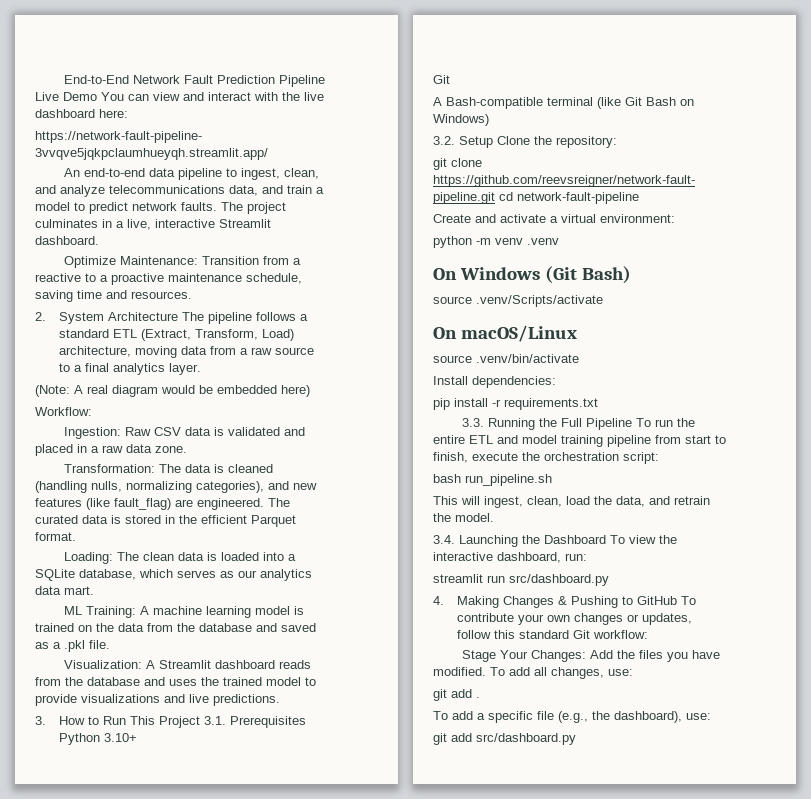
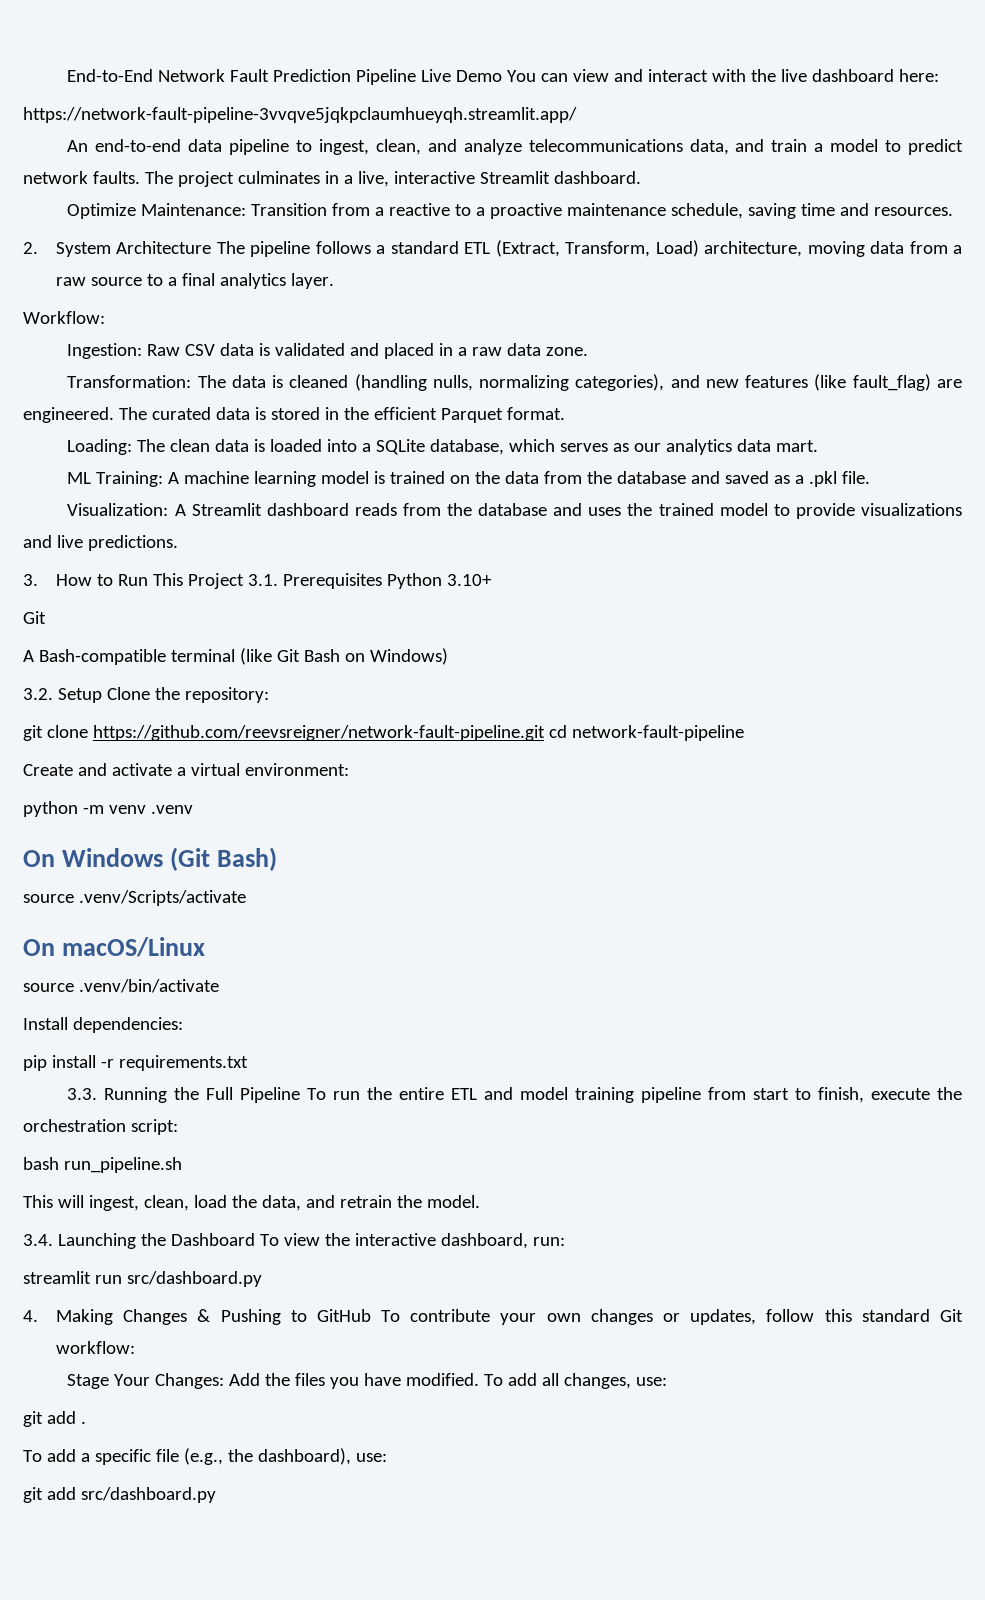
- (Note: A real diagram would be embedded here)

